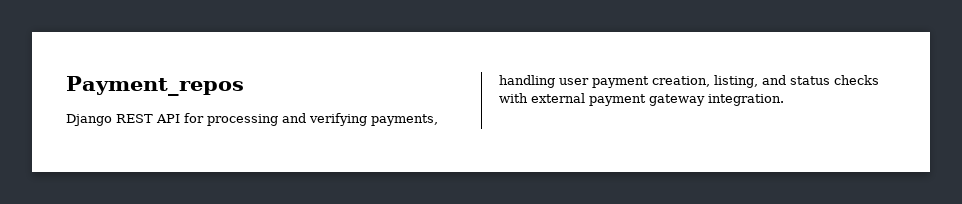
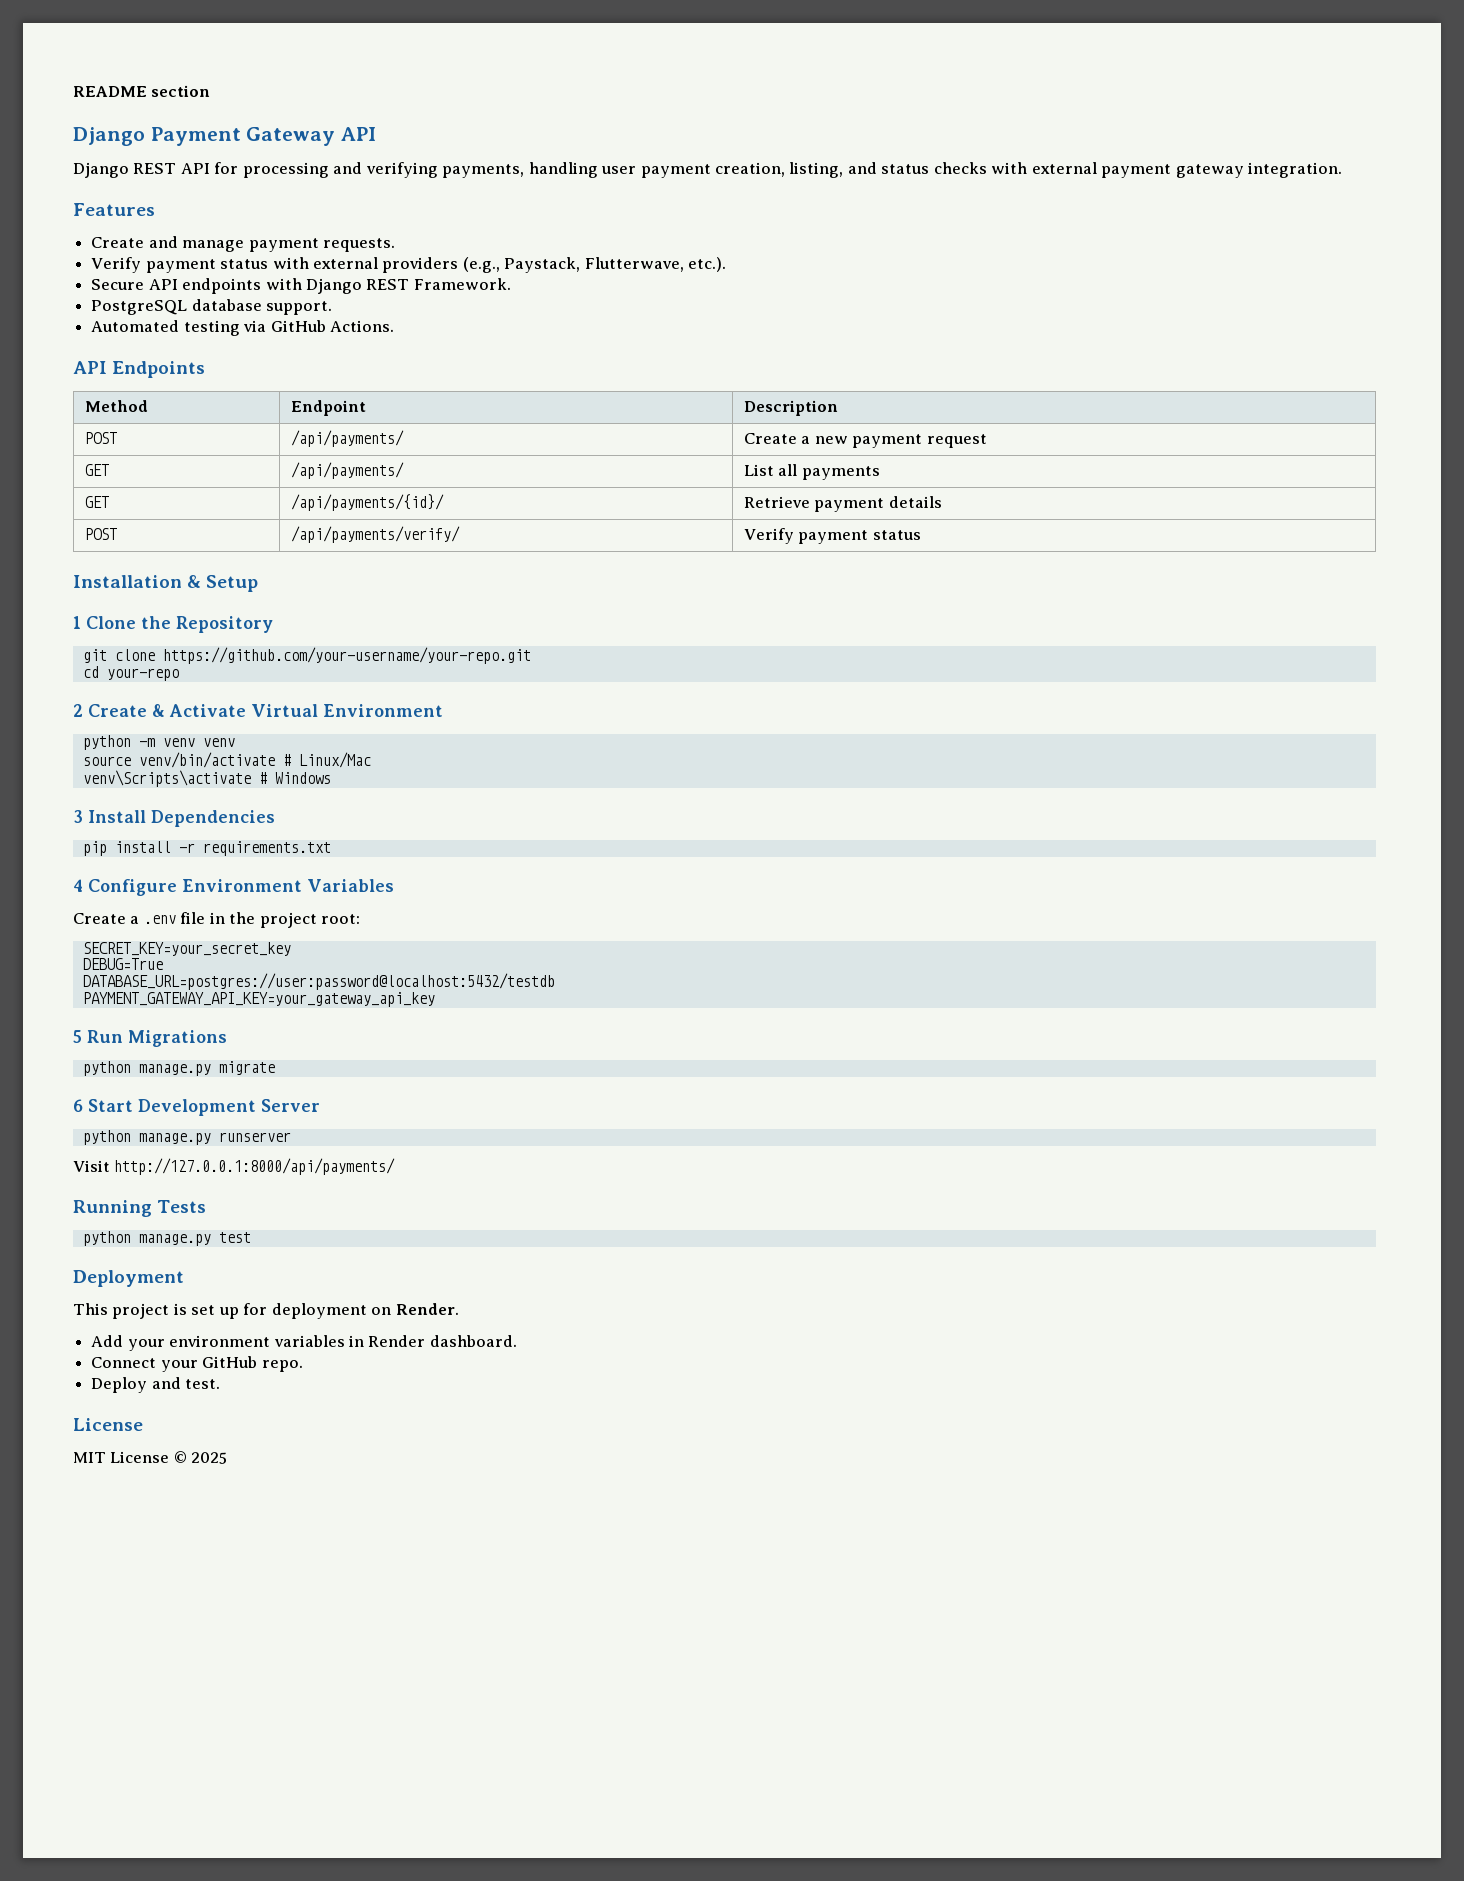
- Payment_repos
+ README section
+ Django Payment Gateway API
+ Features
+ Create and manage payment requests.
+ Verify payment status with external providers (e.g., Paystack, Flutterwave, etc.).
+ Secure API endpoints with Django REST Framework.
+ PostgreSQL database support.
+ Automated testing via GitHub Actions.
+ API Endpoints
+ Method | Endpoint | Description
+ POST | /api/payments/ | Create a new payment request
+ GET | /api/payments/ | List all payments
+ GET | /api/payments/{id}/ | Retrieve payment details
+ POST | /api/payments/verify/ | Verify payment status
+ Installation & Setup
+ 1 Clone the Repository
+ git clone https://github.com/your-username/your-repo.git
+ cd your-repo
+ 2 Create & Activate Virtual Environment
+ python -m venv venv
+ source venv/bin/activate # Linux/Mac
+ venv\Scripts\activate # Windows
+ 3 Install Dependencies
+ pip install -r requirements.txt
+ 4 Configure Environment Variables
+ Create a .env file in the project root:
+ SECRET_KEY=your_secret_key
+ DEBUG=True
+ DATABASE_URL=postgres://user:password@localhost:5432/testdb
+ PAYMENT_GATEWAY_API_KEY=your_gateway_api_key
+ 5 Run Migrations
+ python manage.py migrate
+ 6 Start Development Server
+ python manage.py runserver
+ Visit http://127.0.0.1:8000/api/payments/
+ Running Tests
+ python manage.py test
+ Deployment
+ This project is set up for deployment on Render.
+ Add your environment variables in Render dashboard.
+ Connect your GitHub repo.
+ Deploy and test.
+ License
+ MIT License © 2025

